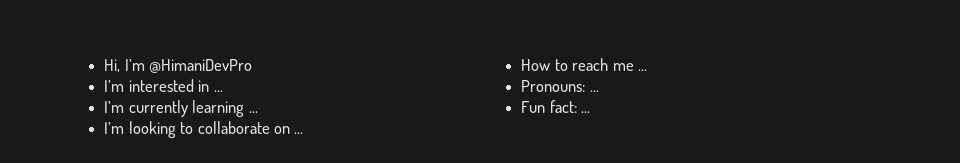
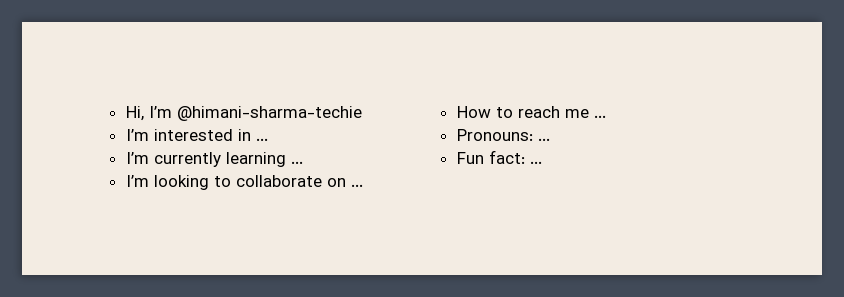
- Hi, I’m @HimaniDevPro
+ Hi, I’m @himani-sharma-techie

